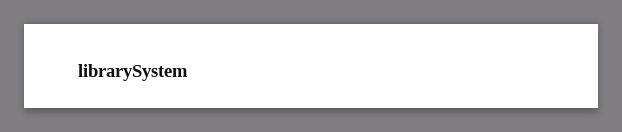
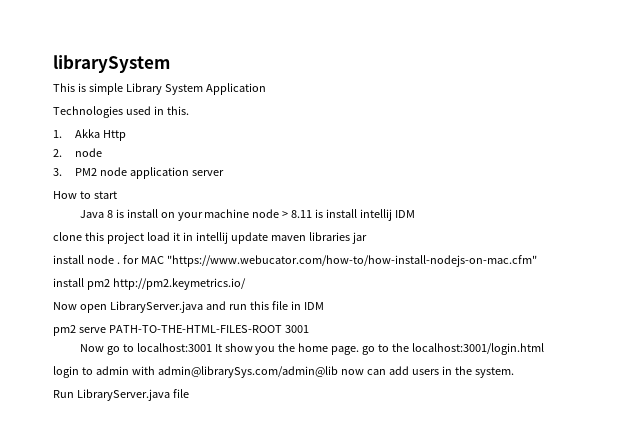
+ This is simple Library System Application
+ Technologies used in this.
+ 1. Akka Http
+ 2. node
+ 3. PM2 node application server
+ How to start
+ Java 8 is install on your machine node > 8.11 is install intellij IDM
+ clone this project load it in intellij update maven libraries jar
+ install node . for MAC "https://www.webucator.com/how-to/how-install-nodejs-on-mac.cfm"
+ install pm2 http://pm2.keymetrics.io/
+ Now open LibraryServer.java and run this file in IDM
+ pm2 serve PATH-TO-THE-HTML-FILES-ROOT 3001
+ Now go to localhost:3001 It show you the home page. go to the localhost:3001/login.html
+ login to admin with admin@librarySys.com/admin@lib now can add users in the system.
+ Run LibraryServer.java file

